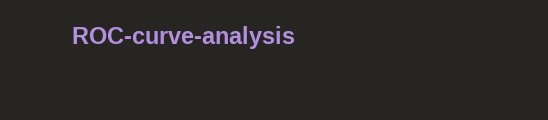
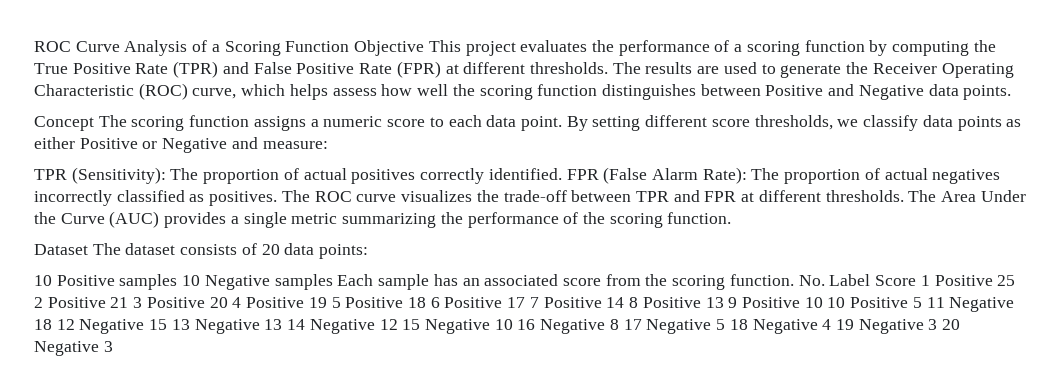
- ROC-curve-analysis
+ ROC Curve Analysis of a Scoring Function Objective This project evaluates the performance of a scoring function by computing the True Positive Rate (TPR) and False Positive Rate (FPR) at different thresholds. The results are used to generate the Receiver Operating Characteristic (ROC) curve, which helps assess how well the scoring function distinguishes between Positive and Negative data points.
+ Concept The scoring function assigns a numeric score to each data point. By setting different score thresholds, we classify data points as either Positive or Negative and measure:
+ TPR (Sensitivity): The proportion of actual positives correctly identified. FPR (False Alarm Rate): The proportion of actual negatives incorrectly classified as positives. The ROC curve visualizes the trade-off between TPR and FPR at different thresholds. The Area Under the Curve (AUC) provides a single metric summarizing the performance of the scoring function.
+ Dataset The dataset consists of 20 data points:
+ 10 Positive samples 10 Negative samples Each sample has an associated score from the scoring function. No. Label Score 1 Positive 25 2 Positive 21 3 Positive 20 4 Positive 19 5 Positive 18 6 Positive 17 7 Positive 14 8 Positive 13 9 Positive 10 10 Positive 5 11 Negative 18 12 Negative 15 13 Negative 13 14 Negative 12 15 Negative 10 16 Negative 8 17 Negative 5 18 Negative 4 19 Negative 3 20 Negative 3

